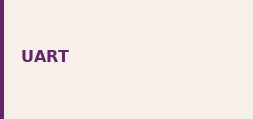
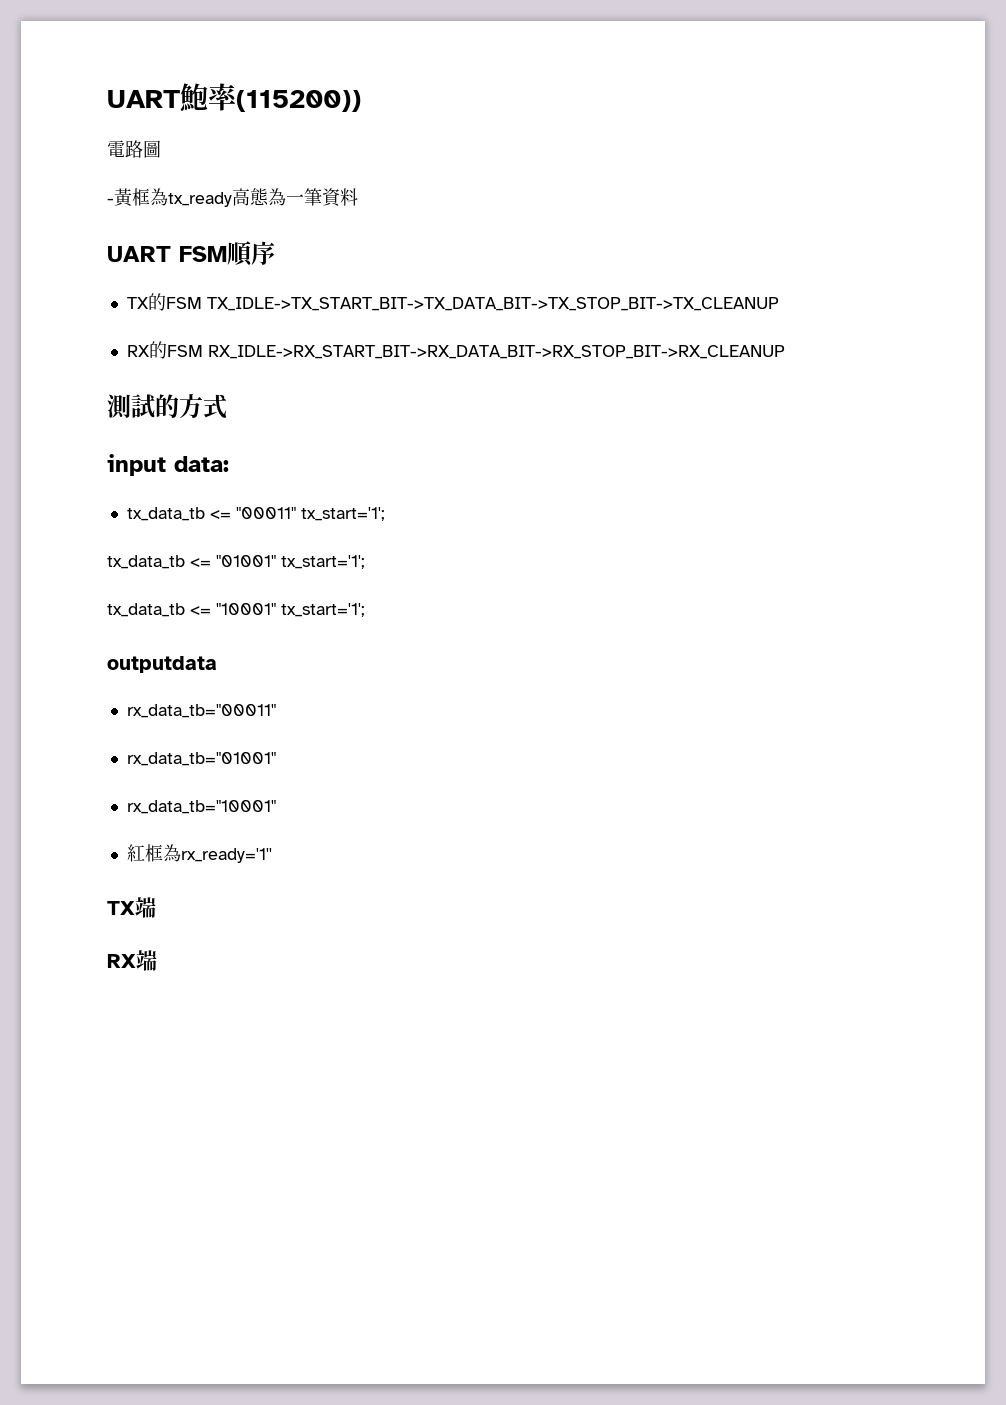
- UART
+ UART鮑率(115200))
+ 電路圖
+ -黃框為tx_ready高態為一筆資料
+ UART FSM順序
+ TX的FSM TX_IDLE->TX_START_BIT->TX_DATA_BIT->TX_STOP_BIT->TX_CLEANUP
+ RX的FSM RX_IDLE->RX_START_BIT->RX_DATA_BIT->RX_STOP_BIT->RX_CLEANUP
+ 測試的方式
+ input data:
+ tx_data_tb <= "00011" tx_start='1';
+ tx_data_tb <= "01001" tx_start='1';
+ tx_data_tb <= "10001" tx_start='1';
+ outputdata
+ rx_data_tb="00011"
+ rx_data_tb="01001"
+ rx_data_tb="10001"
+ 紅框為rx_ready='1''
+ TX端
+ RX端

